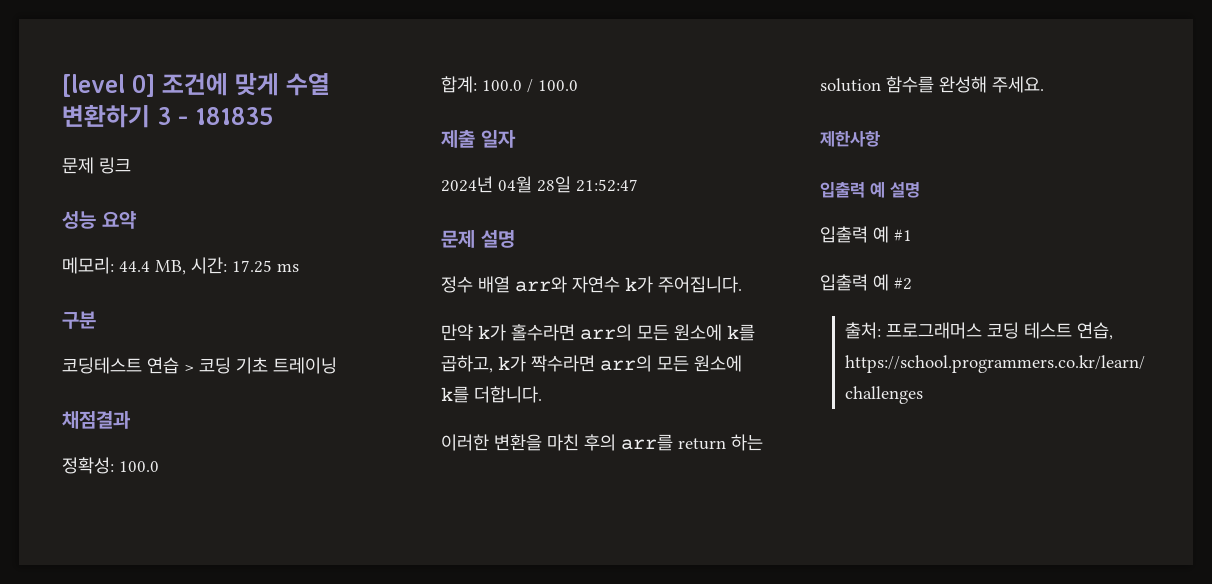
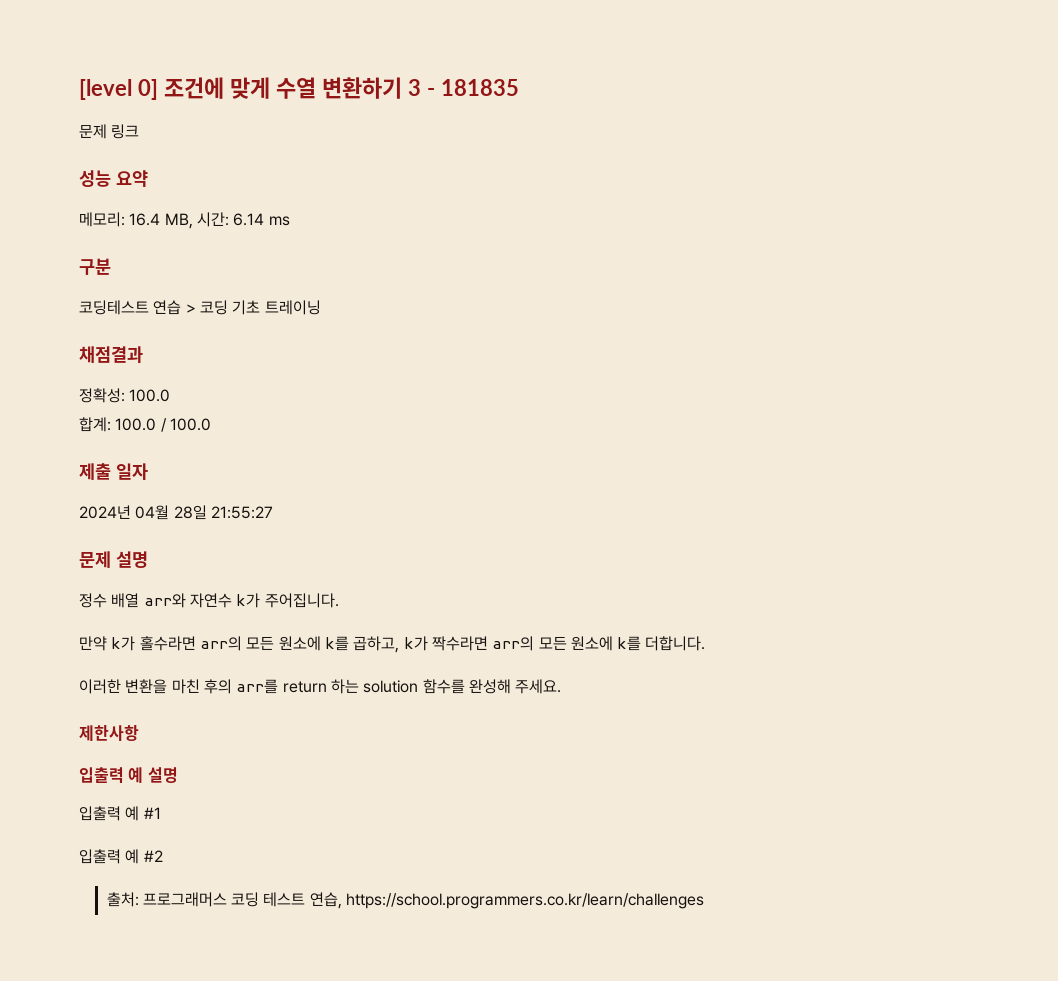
- 메모리: 44.4 MB, 시간: 17.25 ms
+ 메모리: 16.4 MB, 시간: 6.14 ms
- 2024년 04월 28일 21:52:47
+ 2024년 04월 28일 21:55:27

